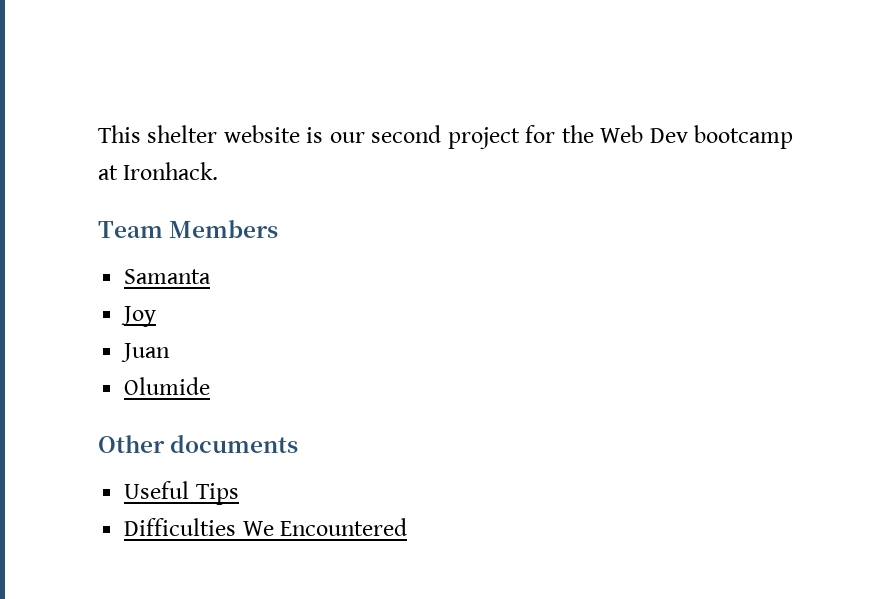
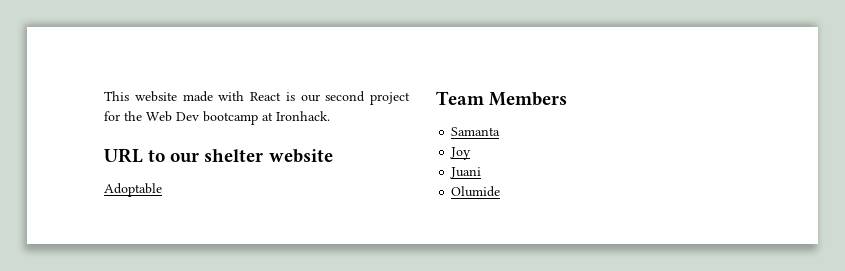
- This shelter website is our second project for the Web Dev bootcamp at Ironhack.
+ This website made with React is our second project for the Web Dev bootcamp at Ironhack.
+ URL to our shelter website
+ Adoptable
- Juan
+ Juani
- Other documents
- Useful Tips
- Difficulties We Encountered

